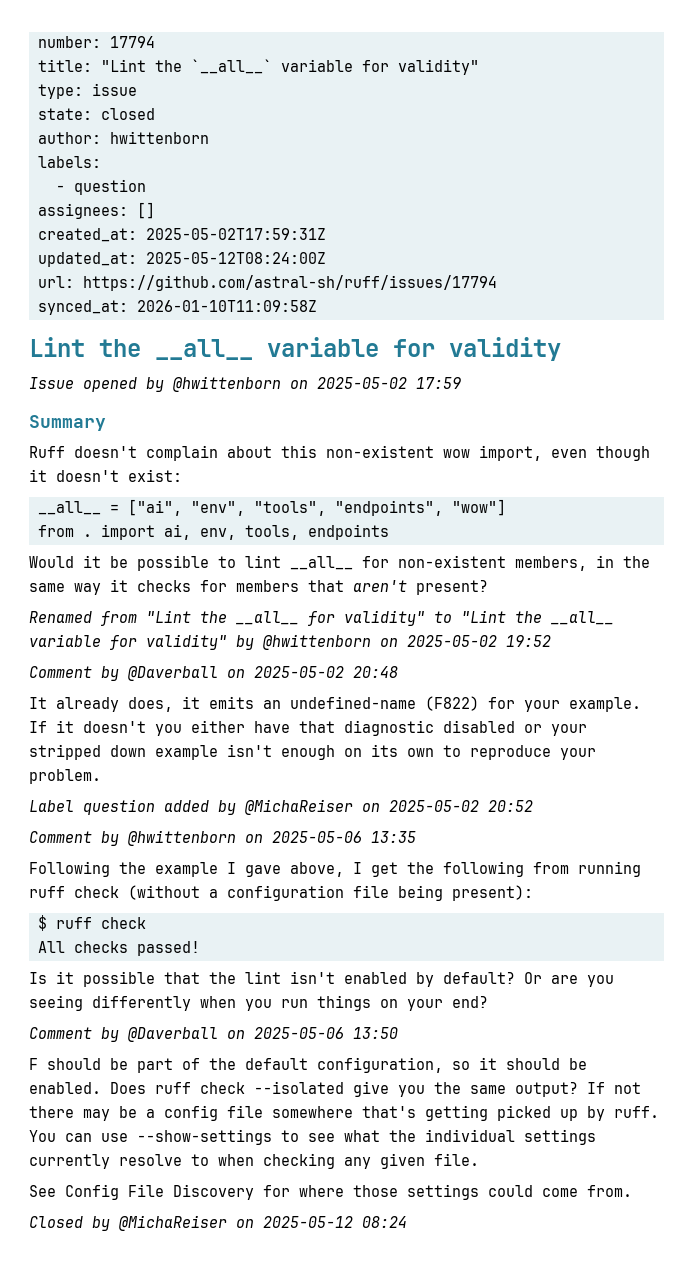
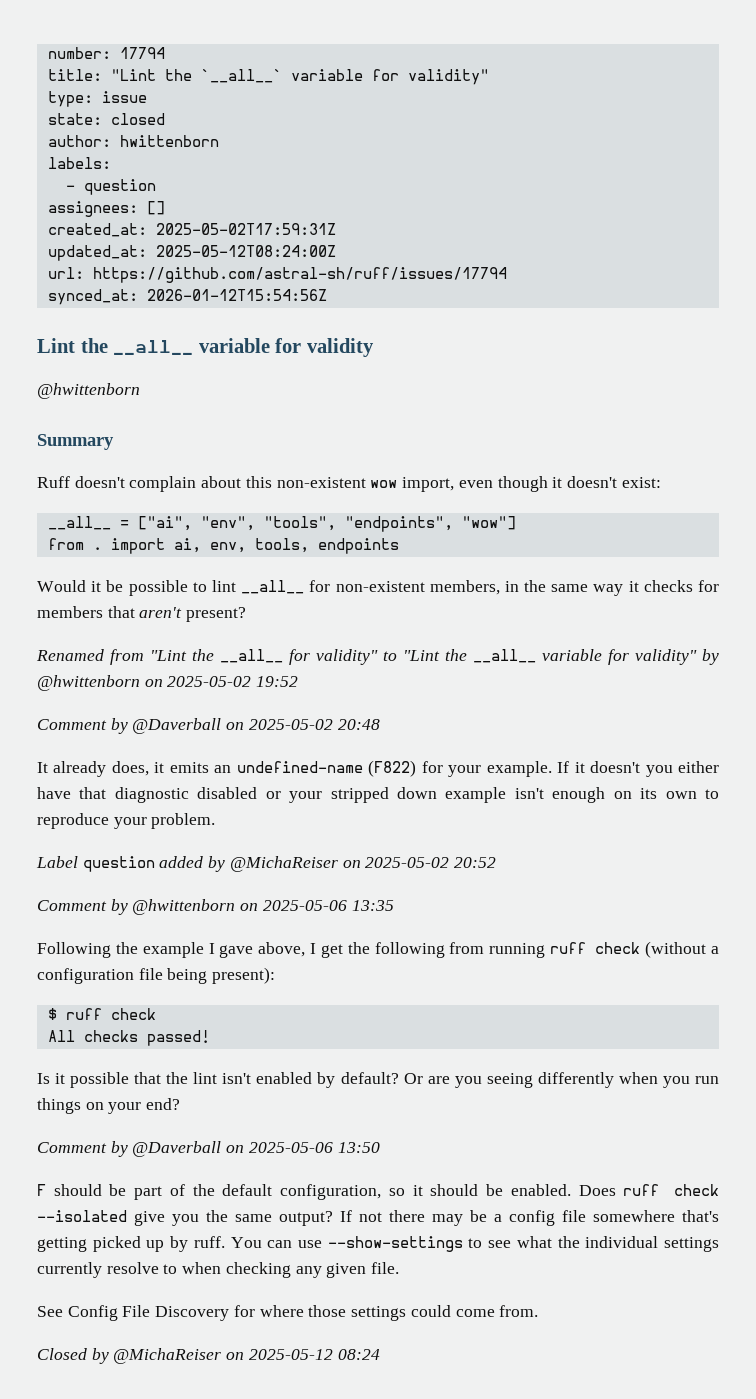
- synced_at: 2026-01-10T11:09:58Z
+ synced_at: 2026-01-12T15:54:56Z
  Lint the __all__ variable for validity
- Issue opened by @hwittenborn on 2025-05-02 17:59
+ @hwittenborn

